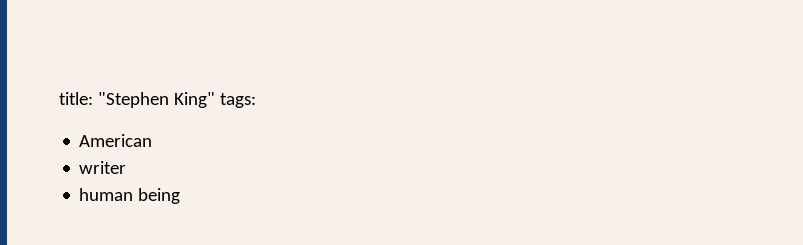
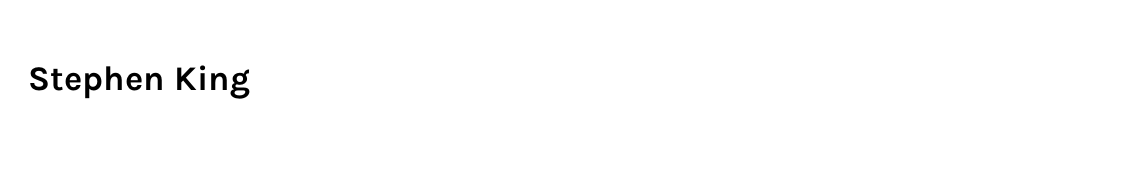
- title: "Stephen King" tags:
- American
- writer
- human being
+ Stephen King

